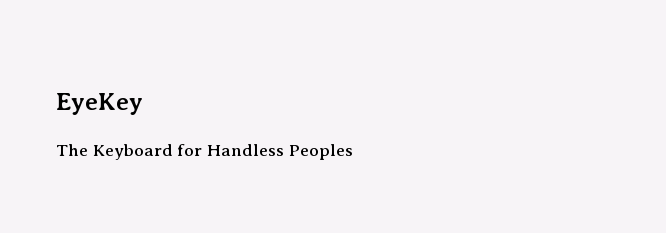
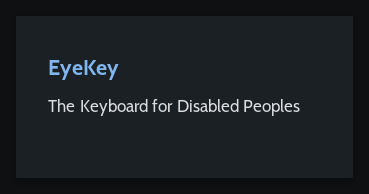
- The Keyboard for Handless Peoples
+ The Keyboard for Disabled Peoples

